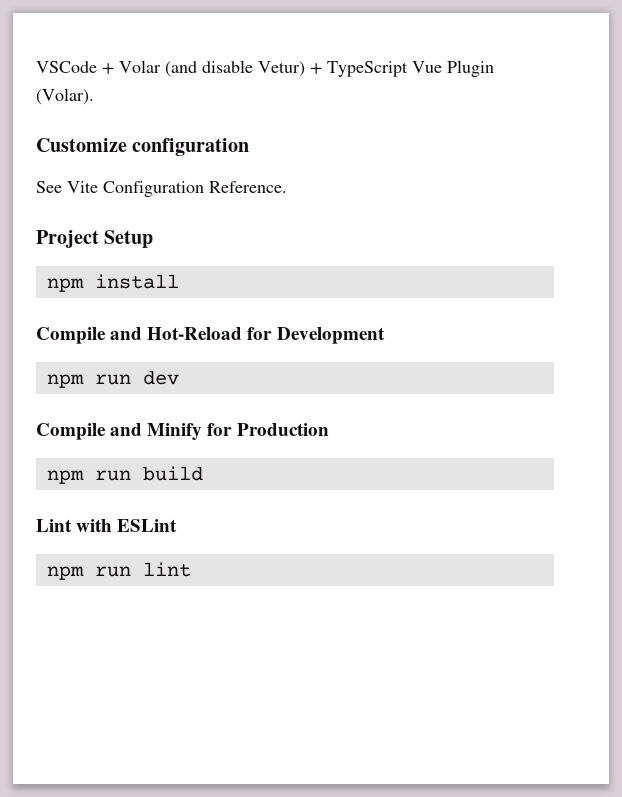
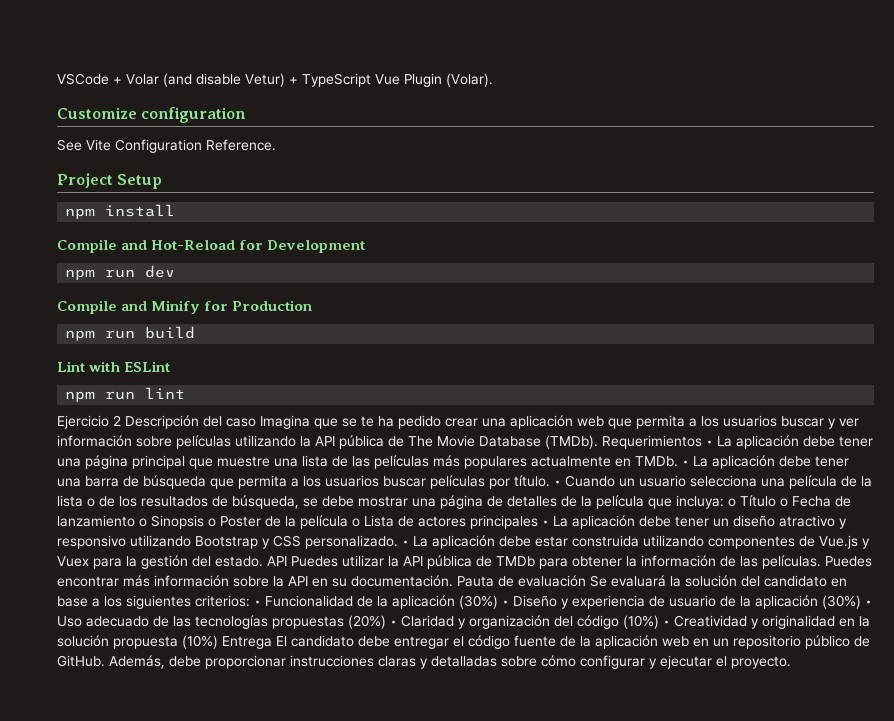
+ Ejercicio 2 Descripción del caso Imagina que se te ha pedido crear una aplicación web que permita a los usuarios buscar y ver información sobre películas utilizando la API pública de The Movie Database (TMDb). Requerimientos • La aplicación debe tener una página principal que muestre una lista de las películas más populares actualmente en TMDb. • La aplicación debe tener una barra de búsqueda que permita a los usuarios buscar películas por título. • Cuando un usuario selecciona una película de la lista o de los resultados de búsqueda, se debe mostrar una página de detalles de la película que incluya: o Título o Fecha de lanzamiento o Sinopsis o Poster de la película o Lista de actores principales • La aplicación debe tener un diseño atractivo y responsivo utilizando Bootstrap y CSS personalizado. • La aplicación debe estar construida utilizando componentes de Vue.js y Vuex para la gestión del estado. API Puedes utilizar la API pública de TMDb para obtener la información de las películas. Puedes encontrar más información sobre la API en su documentación. Pauta de evaluación Se evaluará la solución del candidato en base a los siguientes criterios: • Funcionalidad de la aplicación (30%) • Diseño y experiencia de usuario de la aplicación (30%) • Uso adecuado de las tecnologías propuestas (20%) • Claridad y organización del código (10%) • Creatividad y originalidad en la solución propuesta (10%) Entrega El candidato debe entregar el código fuente de la aplicación web en un repositorio público de GitHub. Además, debe proporcionar instrucciones claras y detalladas sobre cómo configurar y ejecutar el proyecto.

